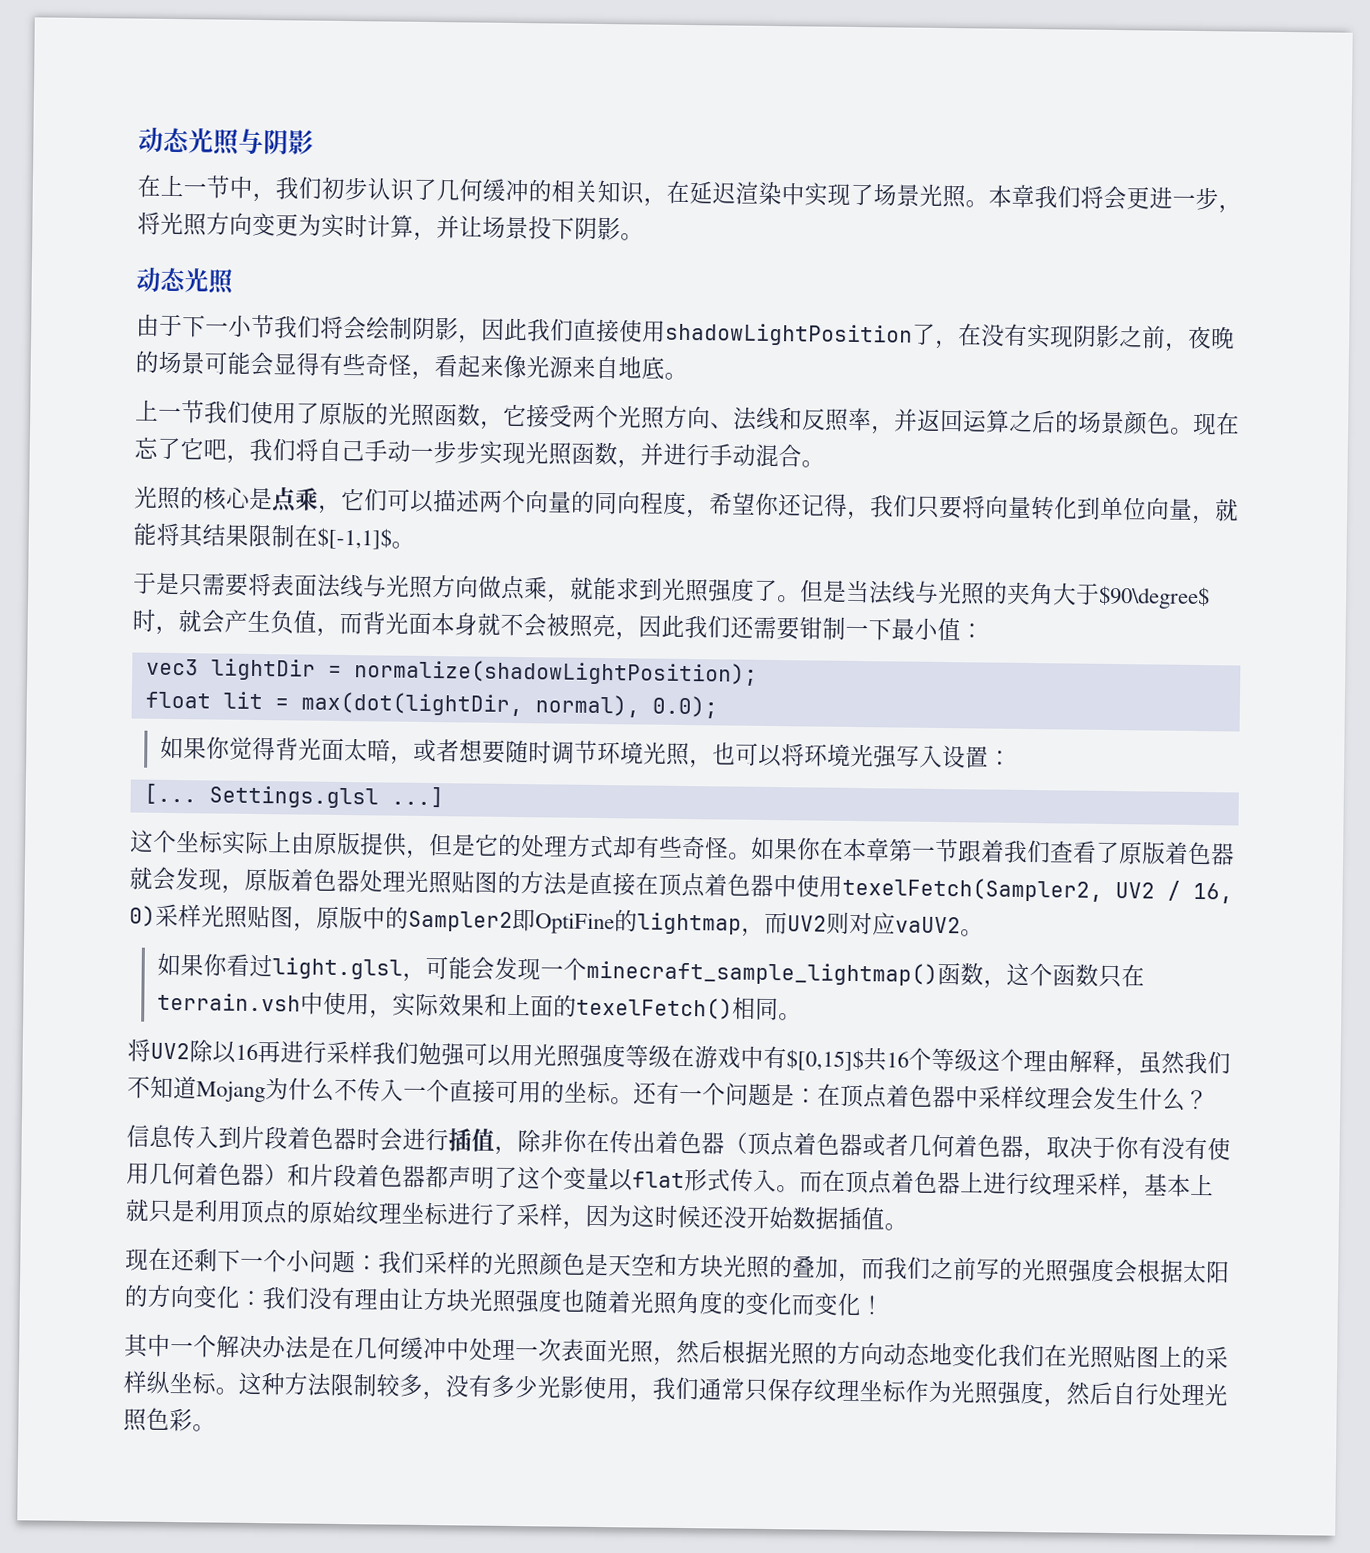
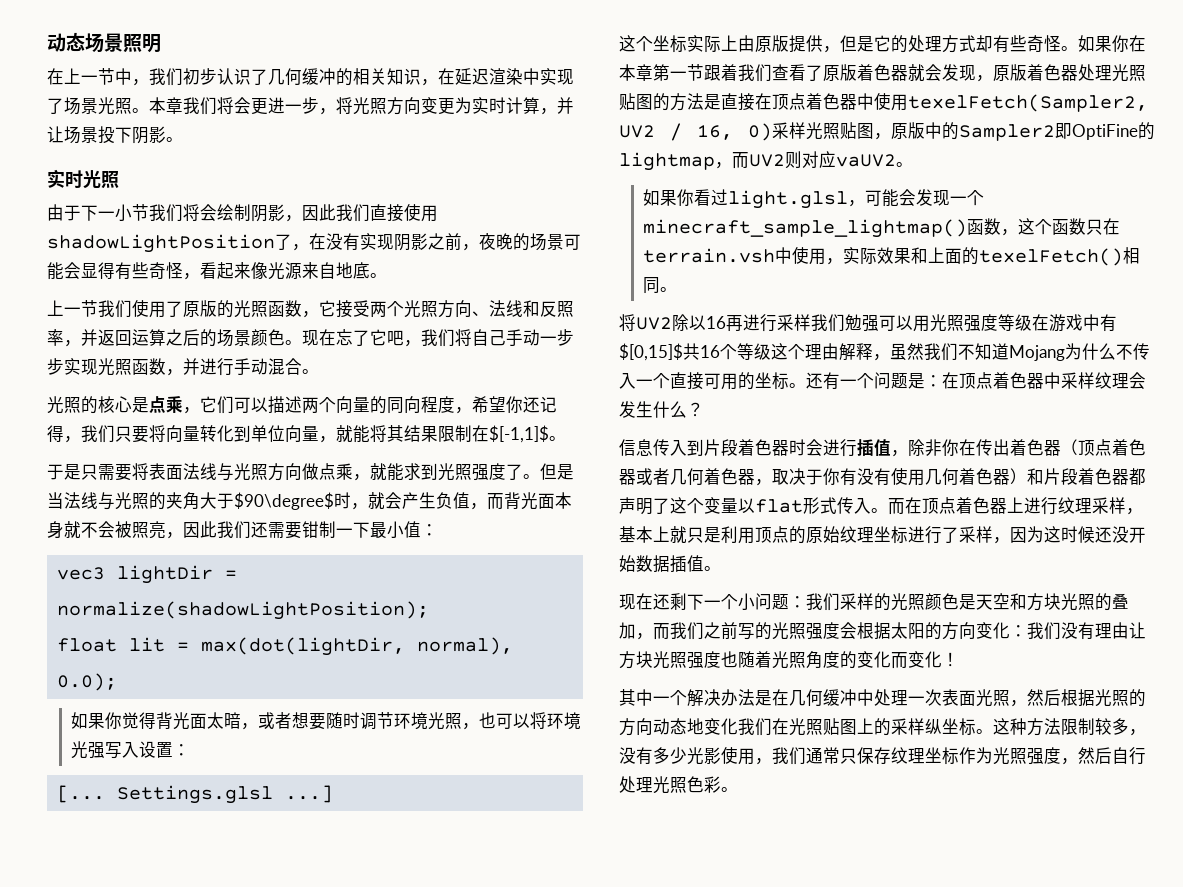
- 动态光照与阴影
+ 动态场景照明
  本章我们将会更进一步，将光照方向变更为实时计算，并让场景投下阴影。
- 动态光照
+ 实时光照

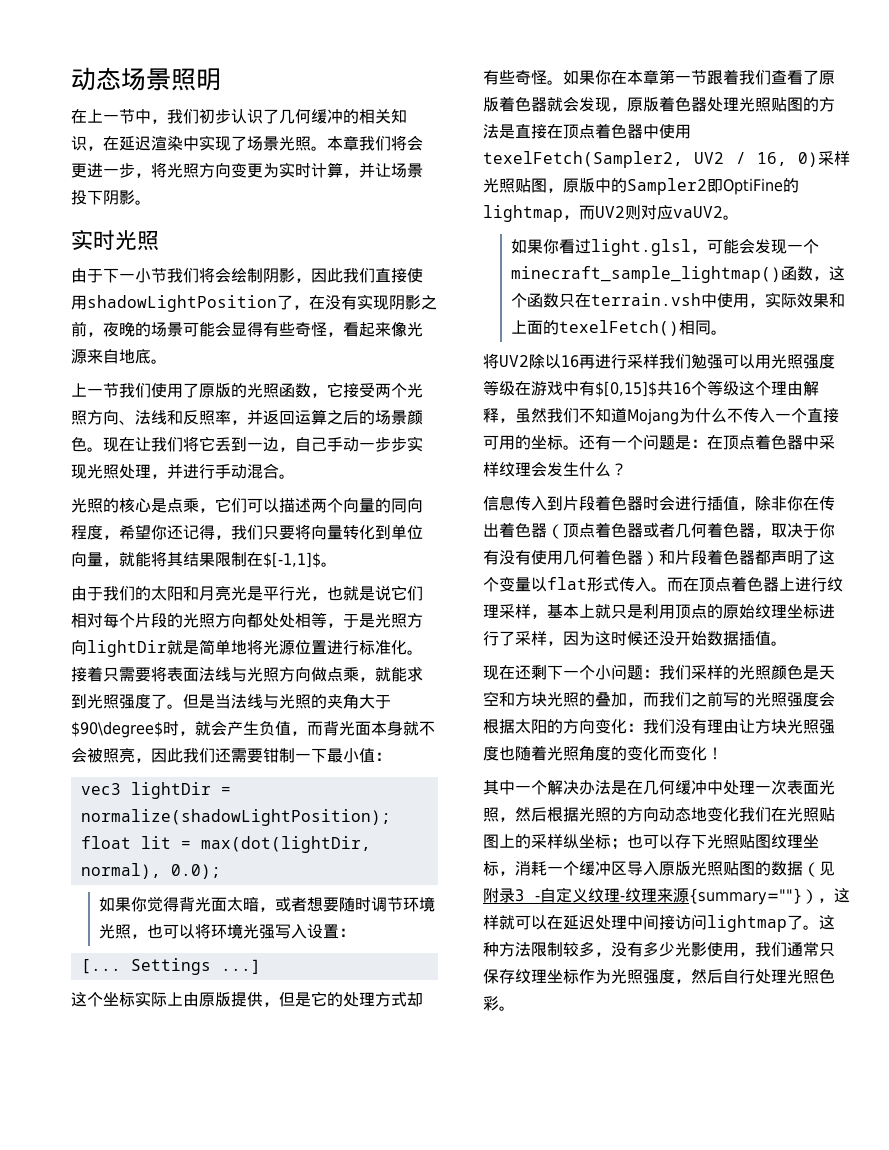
- 现在忘了它吧，我们将自己手动一步步实现光照函数，并进行手动混合。
+ 现在让我们将它丢到一边，自己手动一步步实现光照处理，并进行手动混合。
- 于是只需要将表面法线与光照方向做点乘，就能求到光照强度了。
+ 由于我们的太阳和月亮光是平行光，也就是说它们相对每个片段的光照方向都处处相等，于是光照方向lightDir就是简单地将光源位置进行标准化。接着只需要将表面法线与光照方向做点乘，就能求到光照强度了。
- Settings.glsl ...]
+ Settings ...]
- 其中一个解决办法是在几何缓冲中处理一次表面光照，然后根据光照的方向动态地变化我们在光照贴图上的采样纵坐标。
+ 其中一个解决办法是在几何缓冲中处理一次表面光照，然后根据光照的方向动态地变化我们在光照贴图上的采样纵坐标；也可以存下光照贴图纹理坐标，消耗一个缓冲区导入原版光照贴图的数据（见附录3 -自定义纹理-纹理来源{summary=""}），这样就可以在延迟处理中间接访问lightmap了。

